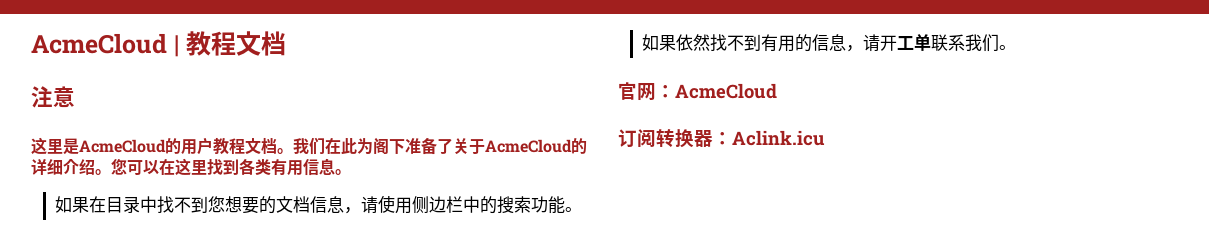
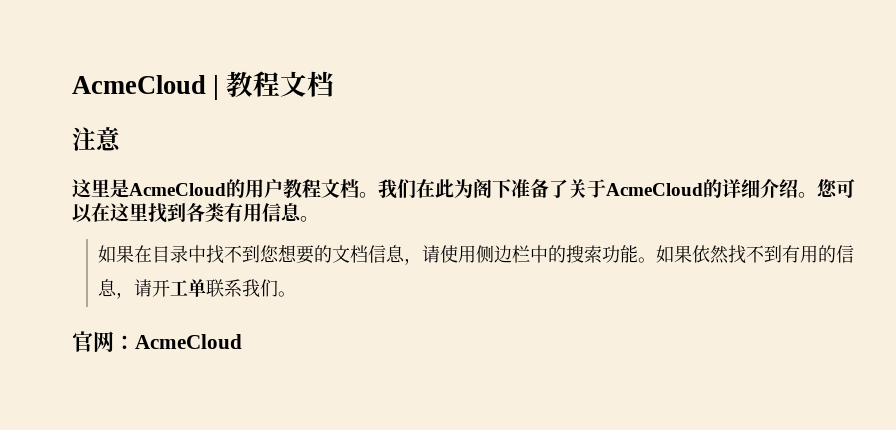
- 订阅转换器：Aclink.icu

